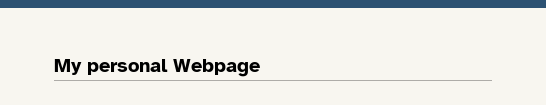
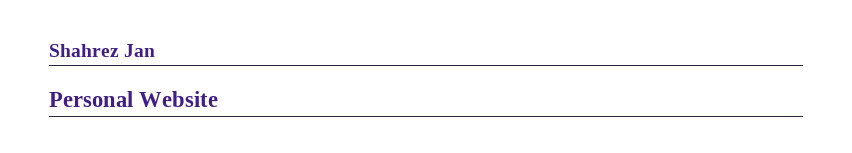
- My personal Webpage
+ Shahrez Jan
+ Personal Website

